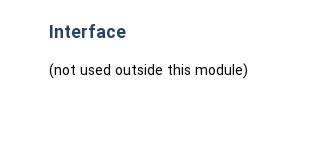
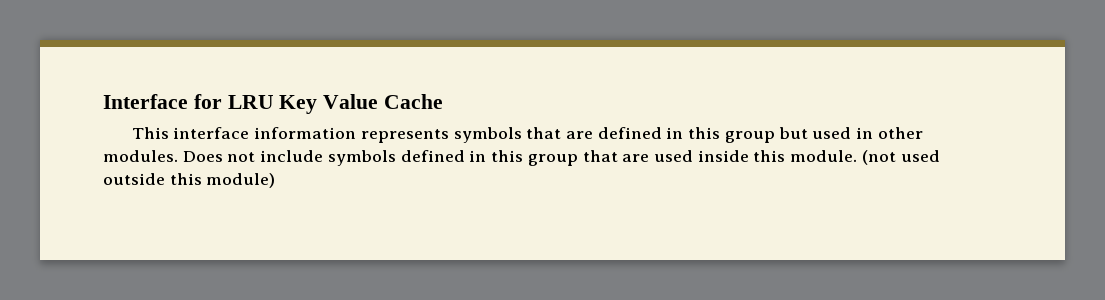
- Interface
- (not used outside this module)
+ Interface for LRU Key Value Cache
+ This interface information represents symbols that are defined in this group but used in other modules. Does not include symbols defined in this group that are used inside this module. (not used outside this module)

